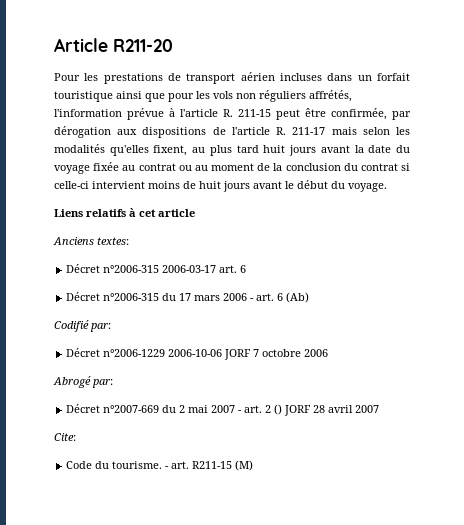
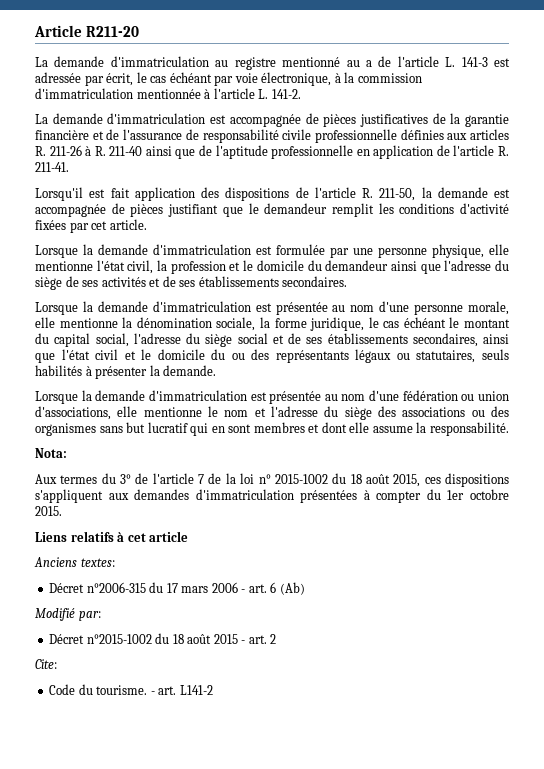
- Pour les prestations de transport aérien incluses dans un forfait touristique ainsi que pour les vols non réguliers affrétés, l'information prévue à l'article R. 211-15 peut être confirmée, par dérogation aux dispositions de l'article R. 211-17 mais selon les modalités qu'elles fixent, au plus tard huit jours avant la date du voyage fixée au contrat ou au moment de la conclusion du contrat si celle-ci intervient moins de huit jours avant le début du voyage.
+ La demande d'immatriculation au registre mentionné au a de l'article L. 141-3 est adressée par écrit, le cas échéant par voie électronique, à la commission d'immatriculation mentionnée à l'article L. 141-2.
+ La demande d'immatriculation est accompagnée de pièces justificatives de la garantie financière et de l'assurance de responsabilité civile professionnelle définies aux articles R. 211-26 à R. 211-40 ainsi que de l'aptitude professionnelle en application de l'article R. 211-41.
+ Lorsqu'il est fait application des dispositions de l'article R. 211-50, la demande est accompagnée de pièces justifiant que le demandeur remplit les conditions d'activité fixées par cet article.
+ Lorsque la demande d'immatriculation est formulée par une personne physique, elle mentionne l'état civil, la profession et le domicile du demandeur ainsi que l'adresse du siège de ses activités et de ses établissements secondaires.
+ Lorsque la demande d'immatriculation est présentée au nom d'une personne morale, elle mentionne la dénomination sociale, la forme juridique, le cas échéant le montant du capital social, l'adresse du siège social et de ses établissements secondaires, ainsi que l'état civil et le domicile du ou des représentants légaux ou statutaires, seuls habilités à présenter la demande.
+ Lorsque la demande d'immatriculation est présentée au nom d'une fédération ou union d'associations, elle mentionne le nom et l'adresse du siège des associations ou des organismes sans but lucratif qui en sont membres et dont elle assume la responsabilité.
+ Nota:
+ Aux termes du 3° de l'article 7 de la loi n° 2015-1002 du 18 août 2015, ces dispositions s'appliquent aux demandes d'immatriculation présentées à compter du 1er octobre 2015.
- Décret n°2006-315 2006-03-17 art. 6
- Codifié par:
- Décret n°2006-1229 2006-10-06 JORF 7 octobre 2006
- Abrogé par:
- Décret n°2007-669 du 2 mai 2007 - art. 2 () JORF 28 avril 2007
+ Modifié par:
+ Décret n°2015-1002 du 18 août 2015 - art. 2
- - art. R211-15 (M)
+ - art. L141-2

